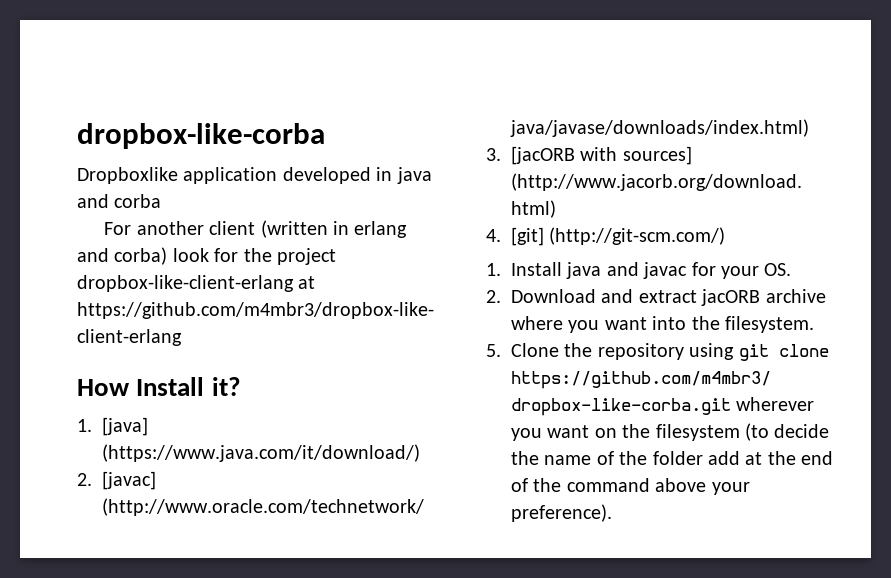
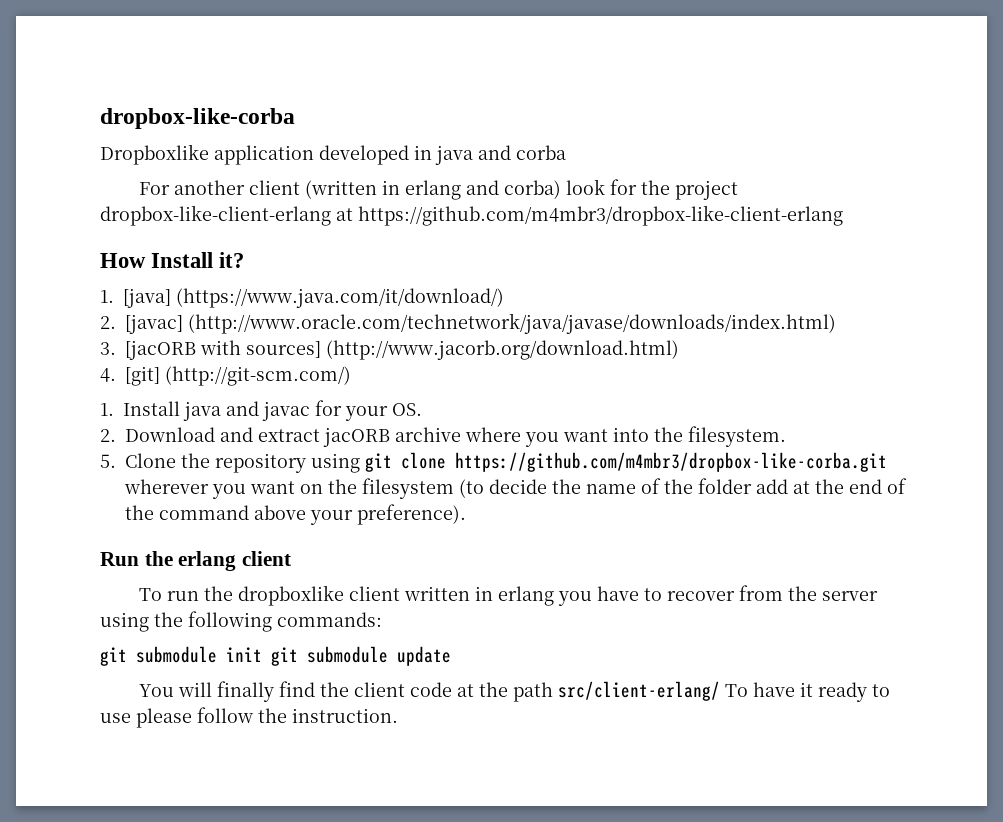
+ Run the erlang client
+ To run the dropboxlike client written in erlang you have to recover from the server using the following commands:
+ git submodule init git submodule update
+ You will finally find the client code at the path src/client-erlang/ To have it ready to use please follow the instruction.

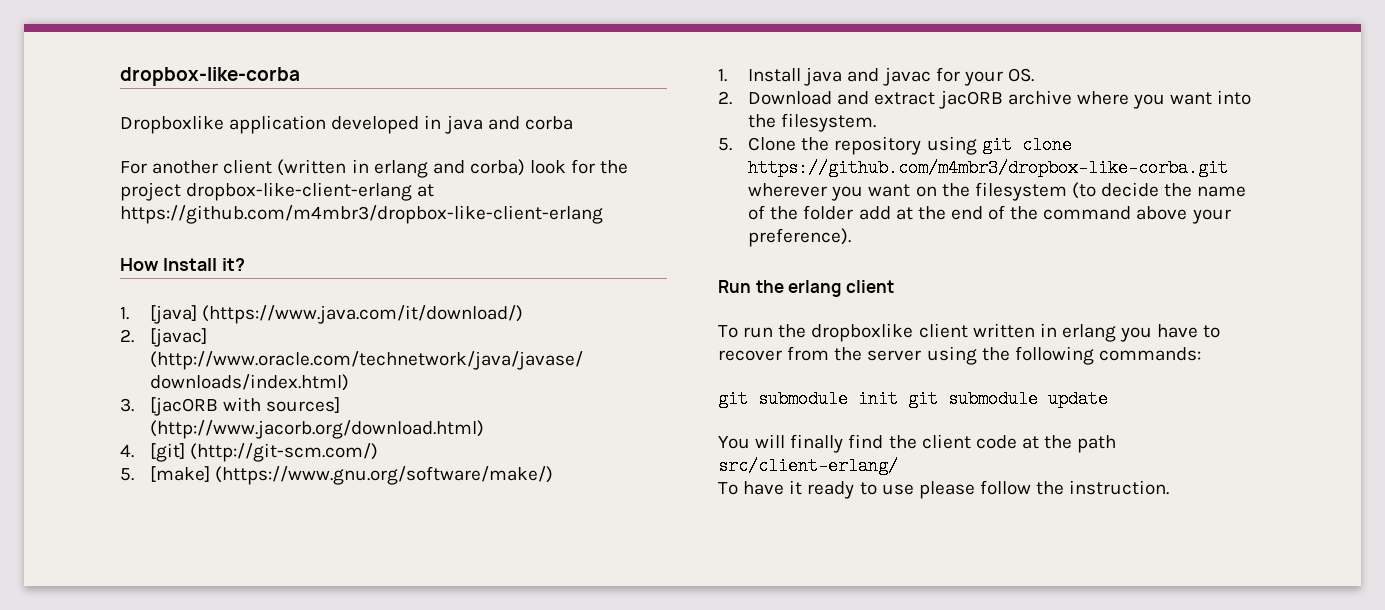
+ 5. [make] (https://www.gnu.org/software/make/)
- You will finally find the client code at the path src/client-erlang/ To have it ready to use please follow the instruction.
+ You will finally find the client code at the path src/client-erlang/
+ To have it ready to use please follow the instruction.

